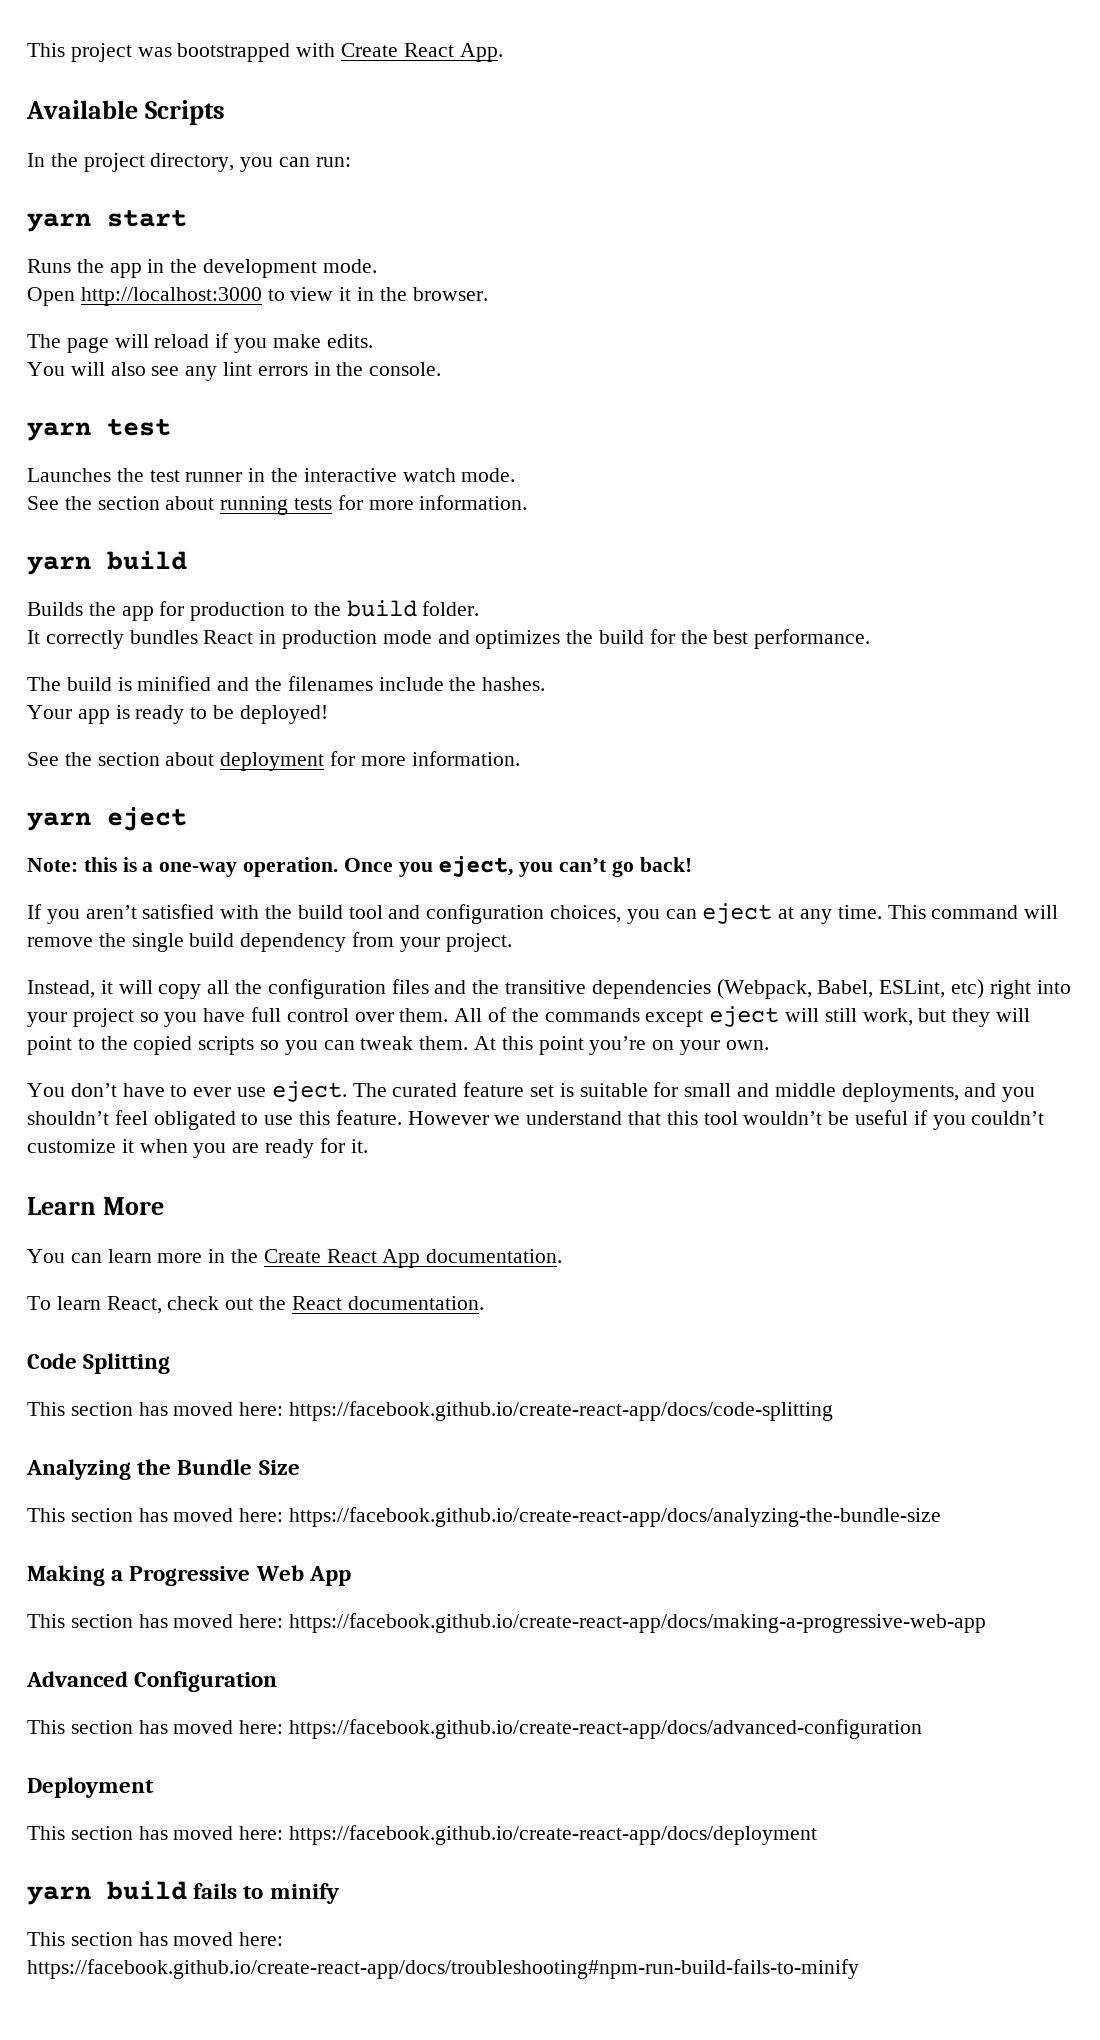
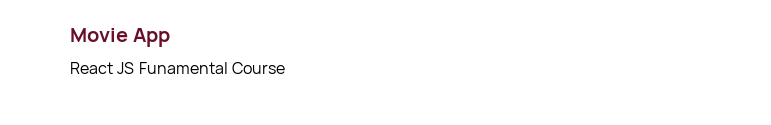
- This project was bootstrapped with Create React App.
- Available Scripts
- In the project directory, you can run:
- yarn start
- Runs the app in the development mode.
- Open http://localhost:3000 to view it in the browser.
- The page will reload if you make edits.
- You will also see any lint errors in the console.
- yarn test
- Launches the test runner in the interactive watch mode.
- See the section about running tests for more information.
- yarn build
- Builds the app for production to the build folder.
- It correctly bundles React in production mode and optimizes the build for the best performance.
- The build is minified and the filenames include the hashes.
- Your app is ready to be deployed!
- See the section about deployment for more information.
- yarn eject
- Note: this is a one-way operation. Once you eject, you can’t go back!
- If you aren’t satisfied with the build tool and configuration choices, you can eject at any time. This command will remove the single build dependency from your project.
- Instead, it will copy all the configuration files and the transitive dependencies (Webpack, Babel, ESLint, etc) right into your project so you have full control over them. All of the commands except eject will still work, but they will point to the copied scripts so you can tweak them. At this point you’re on your own.
- You don’t have to ever use eject. The curated feature set is suitable for small and middle deployments, and you shouldn’t feel obligated to use this feature. However we understand that this tool wouldn’t be useful if you couldn’t customize it when you are ready for it.
- Learn More
- You can learn more in the Create React App documentation.
- To learn React, check out the React documentation.
- Code Splitting
- This section has moved here: https://facebook.github.io/create-react-app/docs/code-splitting
- Analyzing the Bundle Size
- This section has moved here: https://facebook.github.io/create-react-app/docs/analyzing-the-bundle-size
- Making a Progressive Web App
- This section has moved here: https://facebook.github.io/create-react-app/docs/making-a-progressive-web-app
- Advanced Configuration
- This section has moved here: https://facebook.github.io/create-react-app/docs/advanced-configuration
- Deployment
- This section has moved here: https://facebook.github.io/create-react-app/docs/deployment
- yarn build fails to minify
- This section has moved here: https://facebook.github.io/create-react-app/docs/troubleshooting#npm-run-build-fails-to-minify
+ Movie App
+ React JS Funamental Course

